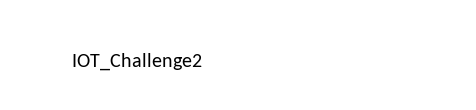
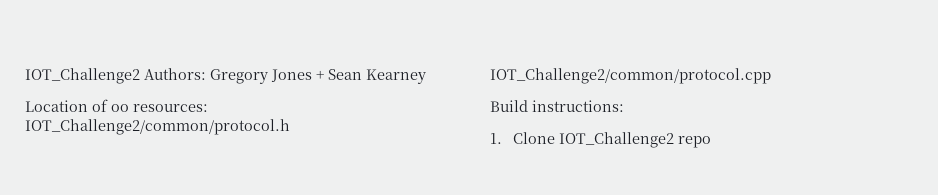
- IOT_Challenge2
+ IOT_Challenge2 Authors: Gregory Jones + Sean Kearney
+ Location of oo resources: IOT_Challenge2/common/protocol.h IOT_Challenge2/common/protocol.cpp
+ Build instructions:
+ 1. Clone IOT_Challenge2 repo

